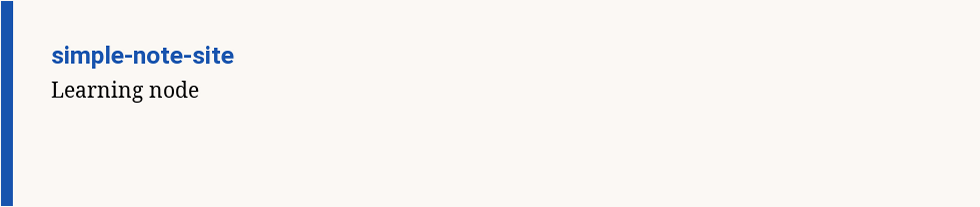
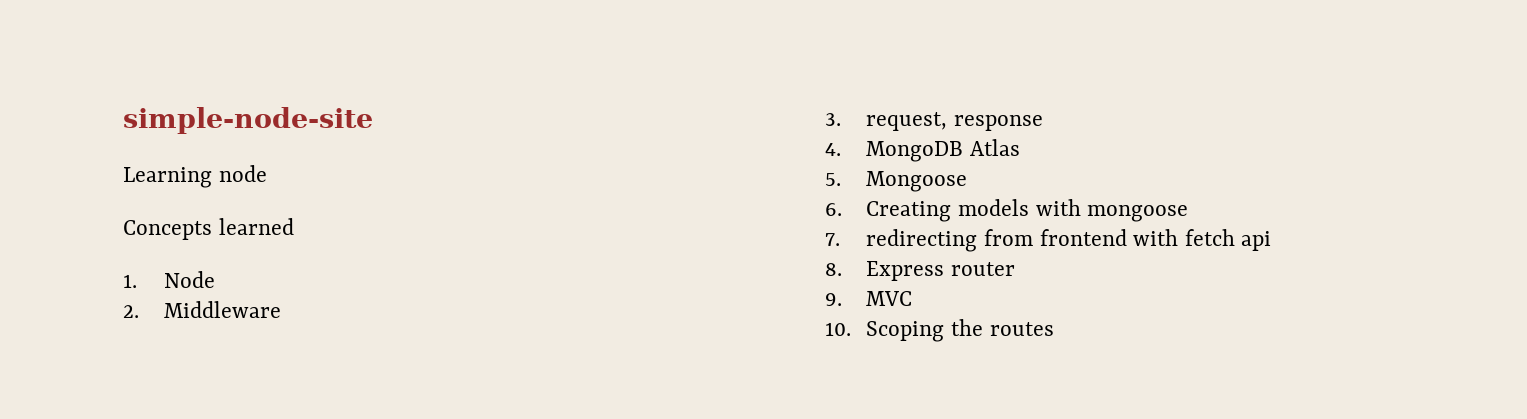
- simple-note-site
+ simple-node-site
+ Concepts learned
+ 1. Node
+ 2. Middleware
+ 3. request, response
+ 4. MongoDB Atlas
+ 5. Mongoose
+ 6. Creating models with mongoose
+ 7. redirecting from frontend with fetch api
+ 8. Express router
+ 9. MVC
+ 10. Scoping the routes

